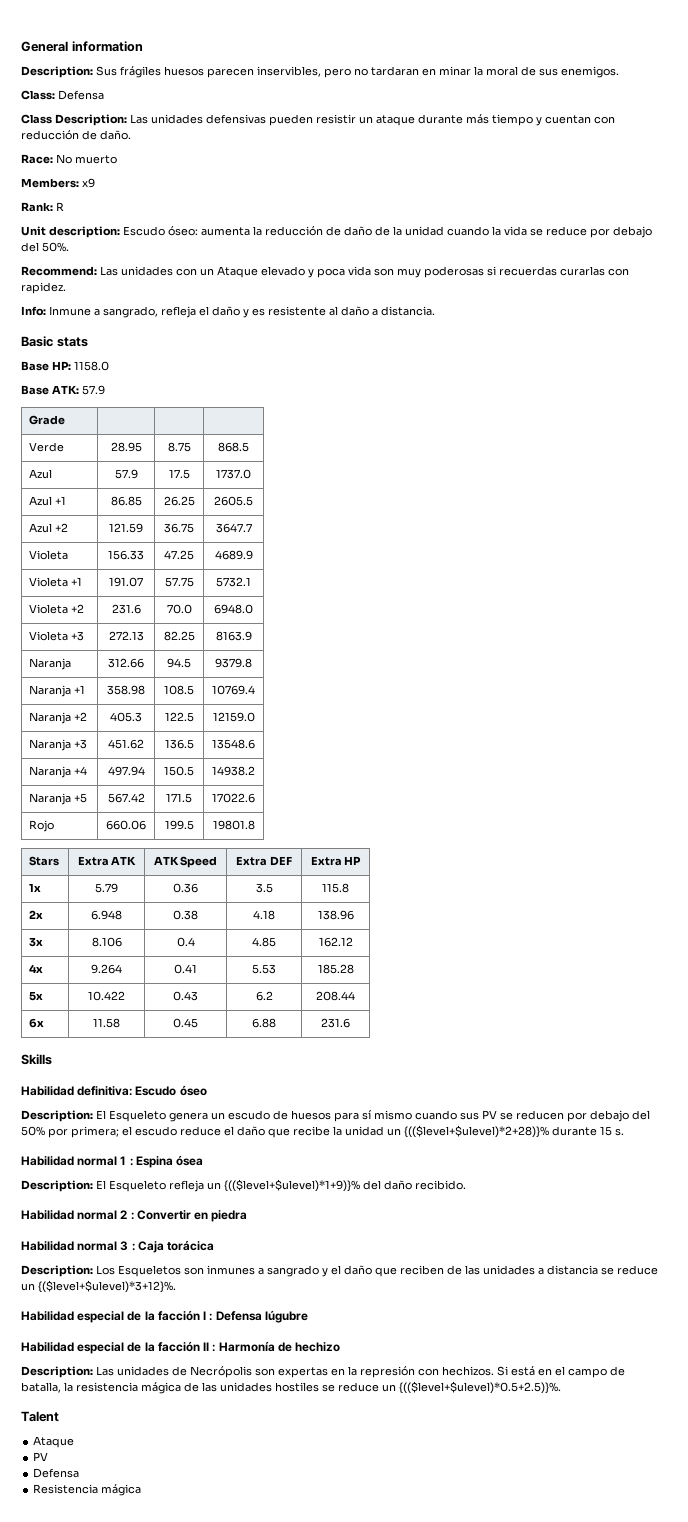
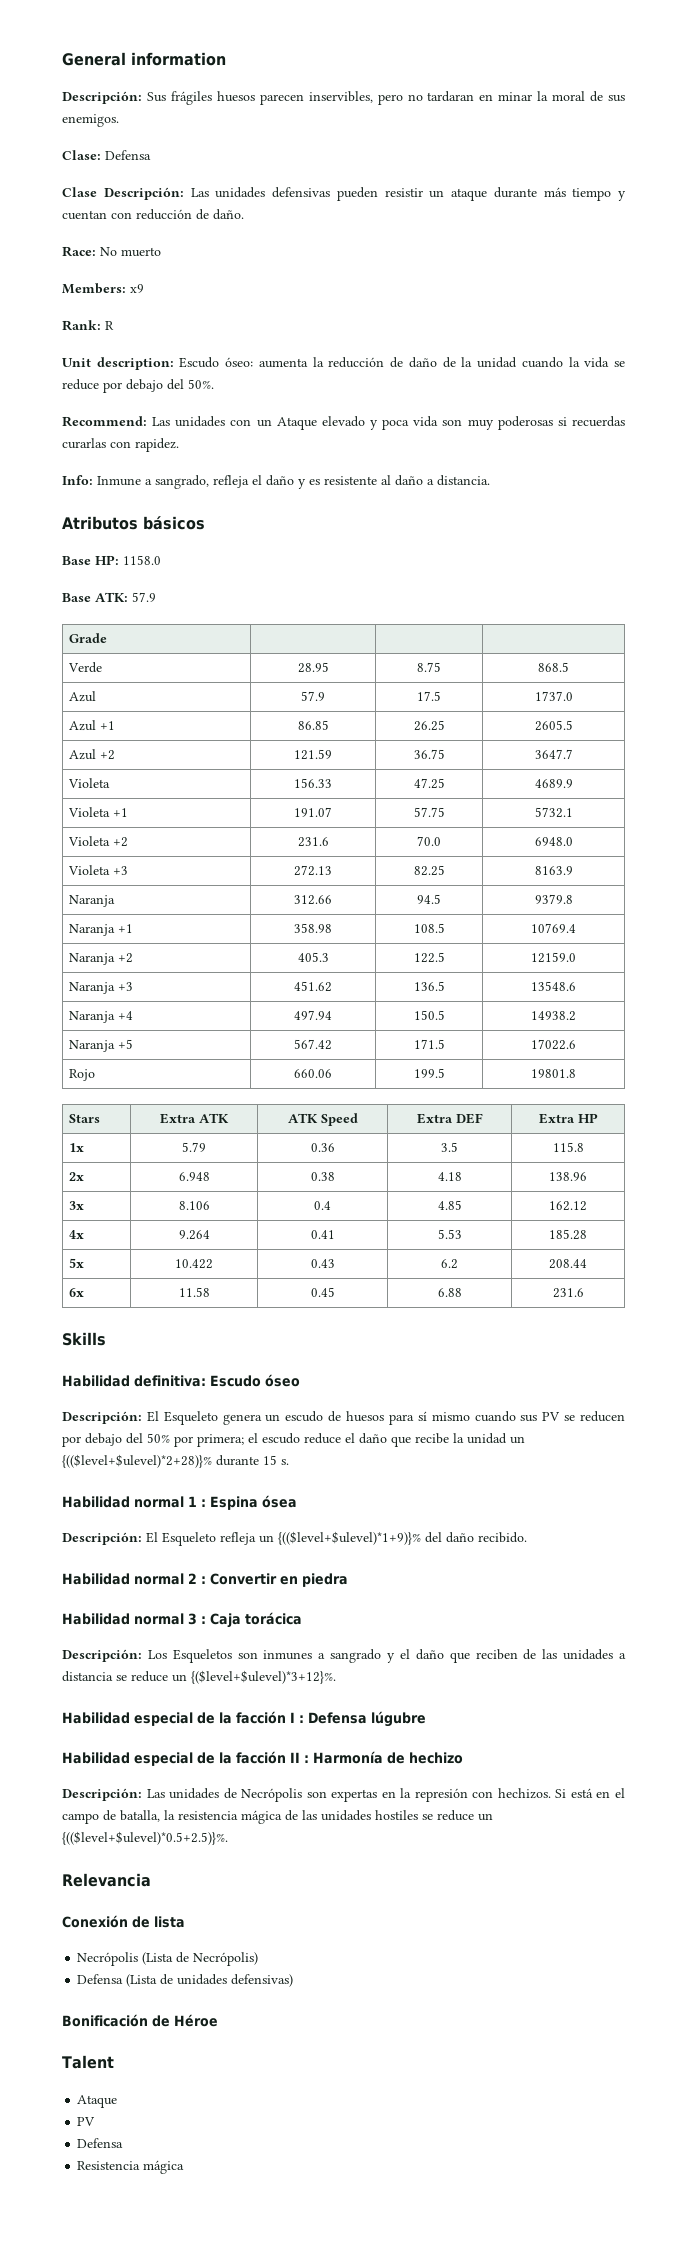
- Description: Sus frágiles huesos parecen inservibles, pero no tardaran en minar la moral de sus enemigos.
+ Descripción: Sus frágiles huesos parecen inservibles, pero no tardaran en minar la moral de sus enemigos.
- Class: Defensa
- Class Description: Las unidades defensivas pueden resistir un ataque durante más tiempo y cuentan con reducción de daño.
+ Clase: Defensa
+ Clase Descripción: Las unidades defensivas pueden resistir un ataque durante más tiempo y cuentan con reducción de daño.
- Basic stats
+ Atributos básicos
- Description: El Esqueleto genera un escudo de huesos para sí mismo cuando sus PV se reducen por debajo del 50% por primera; el escudo reduce el daño que recibe la unidad un {(($level+$ulevel)*2+28)}% durante 15 s.
+ Descripción: El Esqueleto genera un escudo de huesos para sí mismo cuando sus PV se reducen por debajo del 50% por primera; el escudo reduce el daño que recibe la unidad un {(($level+$ulevel)*2+28)}% durante 15 s.
- Description: El Esqueleto refleja un {(($level+$ulevel)*1+9)}% del daño recibido.
+ Descripción: El Esqueleto refleja un {(($level+$ulevel)*1+9)}% del daño recibido.
- Description: Los Esqueletos son inmunes a sangrado y el daño que reciben de las unidades a distancia se reduce un {($level+$ulevel)*3+12}%.
+ Descripción: Los Esqueletos son inmunes a sangrado y el daño que reciben de las unidades a distancia se reduce un {($level+$ulevel)*3+12}%.
- Description: Las unidades de Necrópolis son expertas en la represión con hechizos.
+ Descripción: Las unidades de Necrópolis son expertas en la represión con hechizos.
+ Relevancia
+ Conexión de lista
+ Necrópolis (Lista de Necrópolis)
+ Defensa (Lista de unidades defensivas)
+ Bonificación de Héroe

